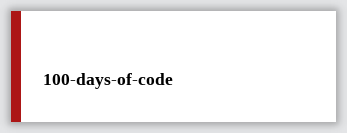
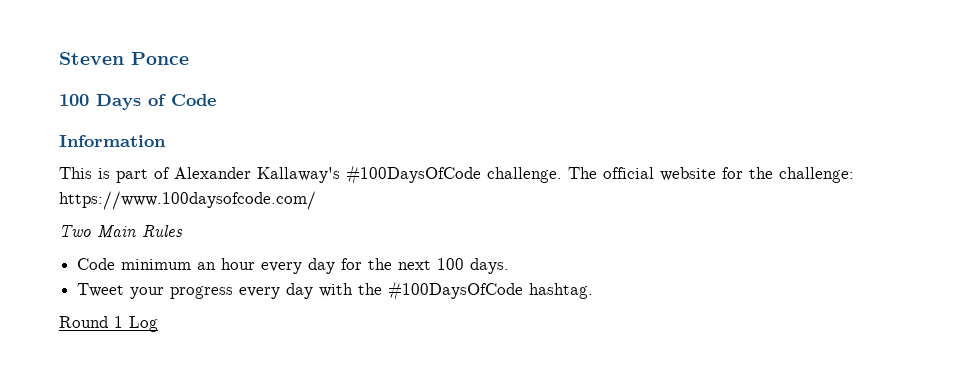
- 100-days-of-code
+ Steven Ponce
+ 100 Days of Code
+ Information
+ This is part of Alexander Kallaway's #100DaysOfCode challenge. The official website for the challenge: https://www.100daysofcode.com/
+ Two Main Rules
+ Code minimum an hour every day for the next 100 days.
+ Tweet your progress every day with the #100DaysOfCode hashtag.
+ Round 1 Log

